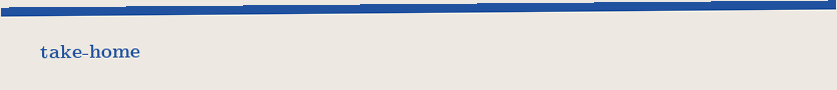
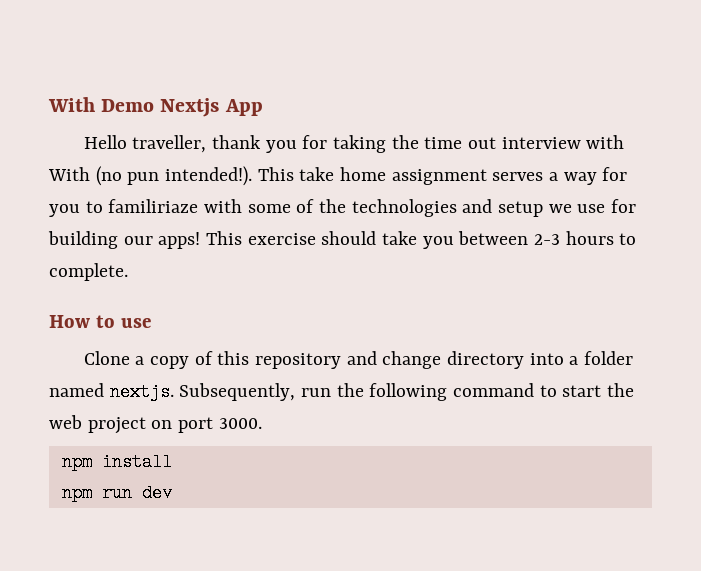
- take-home
+ With Demo Nextjs App
+ Hello traveller, thank you for taking the time out interview with With (no pun intended!). This take home assignment serves a way for you to familiriaze with some of the technologies and setup we use for building our apps! This exercise should take you between 2-3 hours to complete.
+ How to use
+ Clone a copy of this repository and change directory into a folder named nextjs. Subsequently, run the following command to start the web project on port 3000.
+ npm install
+ npm run dev

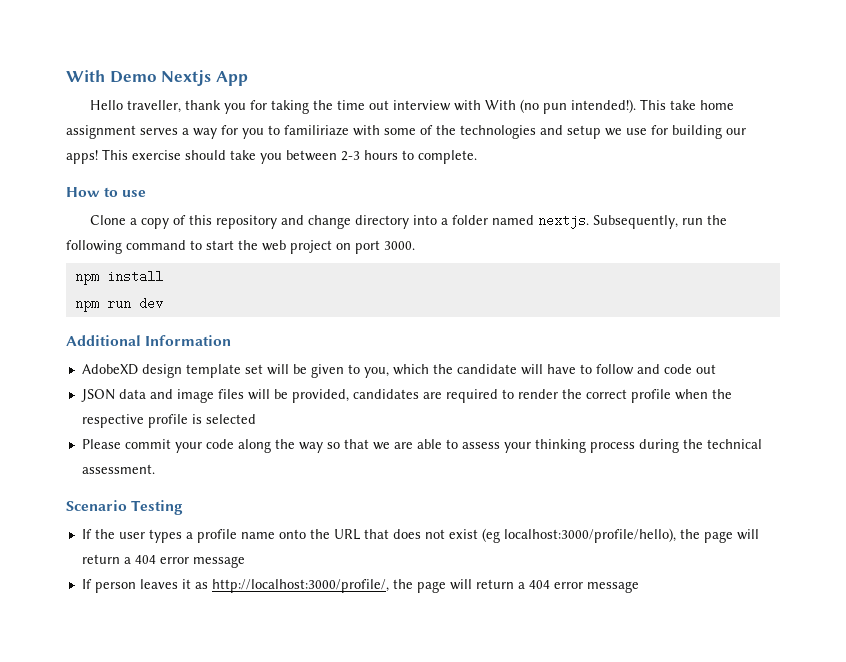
+ Additional Information
+ AdobeXD design template set will be given to you, which the candidate will have to follow and code out
+ JSON data and image files will be provided, candidates are required to render the correct profile when the respective profile is selected
+ Please commit your code along the way so that we are able to assess your thinking process during the technical assessment.
+ Scenario Testing
+ If the user types a profile name onto the URL that does not exist (eg localhost:3000/profile/hello), the page will return a 404 error message
+ If person leaves it as http://localhost:3000/profile/, the page will return a 404 error message

